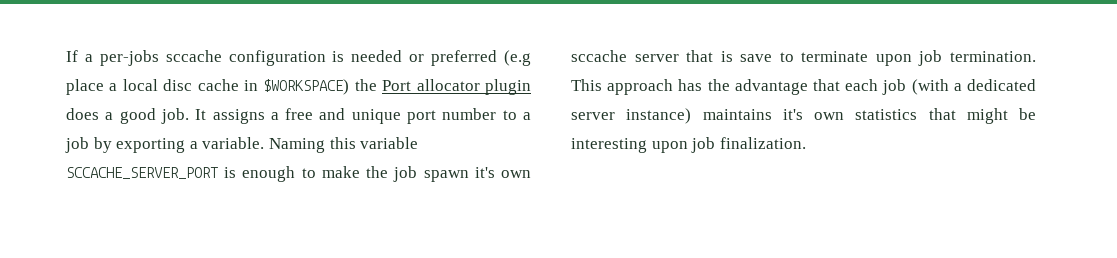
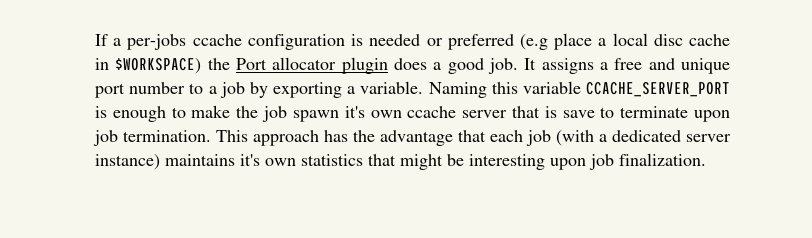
- If a per-jobs sccache configuration is needed or preferred (e.g place a local disc cache in $WORKSPACE) the Port allocator plugin does a good job.
+ If a per-jobs ccache configuration is needed or preferred (e.g place a local disc cache in $WORKSPACE) the Port allocator plugin does a good job.
- Naming this variable SCCACHE_SERVER_PORT is enough to make the job spawn it's own sccache server that is save to terminate upon job termination.
+ Naming this variable CCACHE_SERVER_PORT is enough to make the job spawn it's own ccache server that is save to terminate upon job termination.

